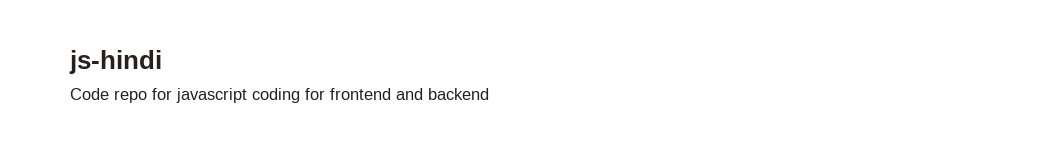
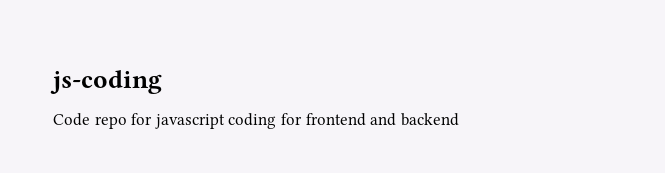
- js-hindi
+ js-coding

